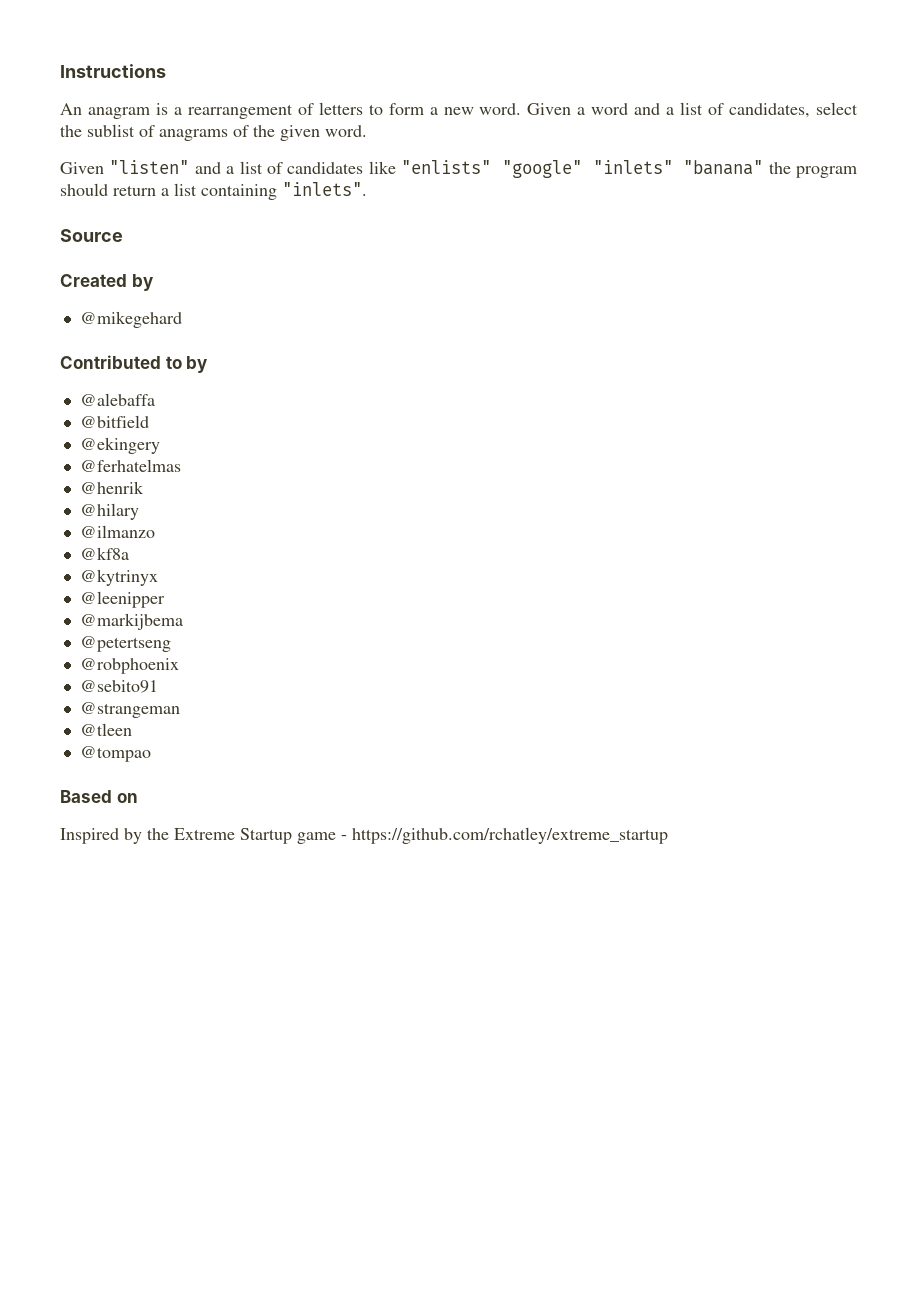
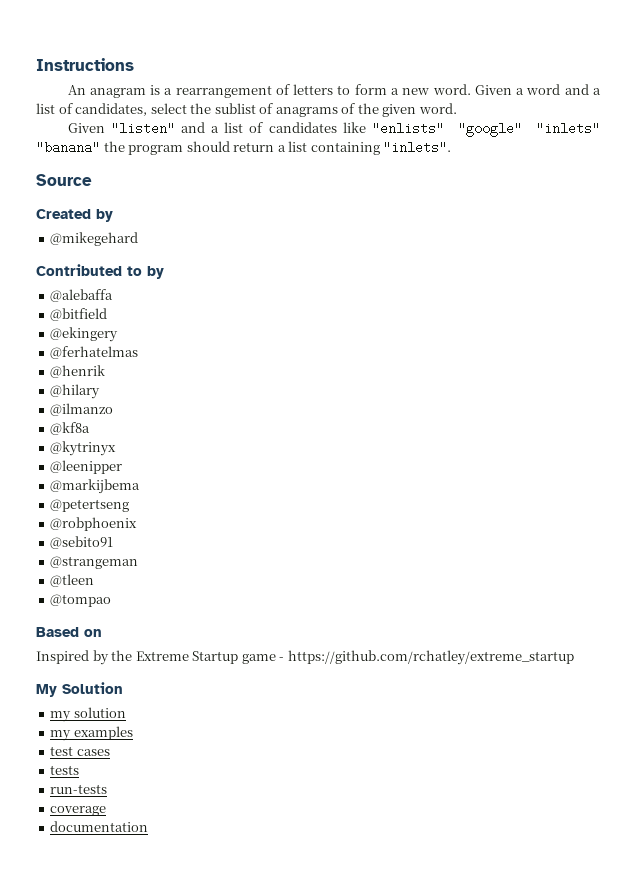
+ My Solution
+ my solution
+ my examples
+ test cases
+ tests
+ run-tests
+ coverage
+ documentation

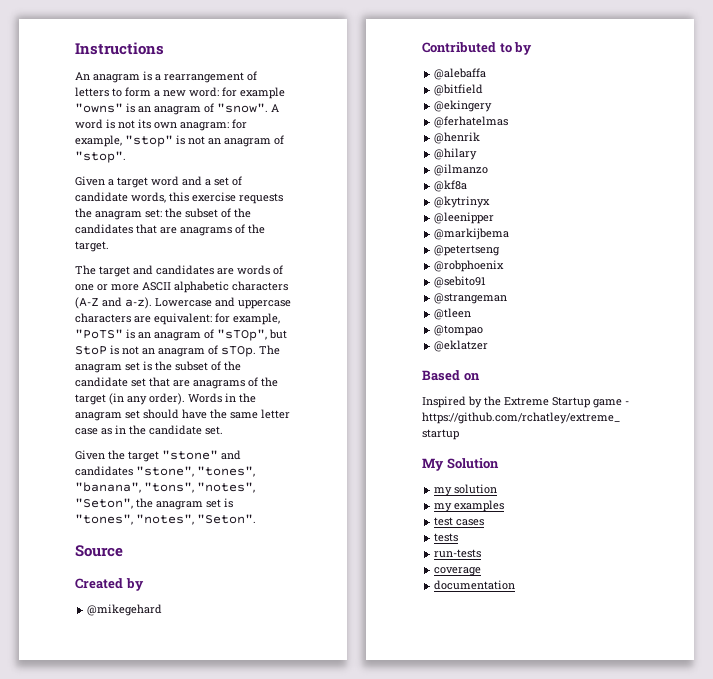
- An anagram is a rearrangement of letters to form a new word. Given a word and a list of candidates, select the sublist of anagrams of the given word.
- Given "listen" and a list of candidates like "enlists" "google" "inlets" "banana" the program should return a list containing "inlets".
+ An anagram is a rearrangement of letters to form a new word: for example "owns" is an anagram of "snow". A word is not its own anagram: for example, "stop" is not an anagram of "stop".
+ Given a target word and a set of candidate words, this exercise requests the anagram set: the subset of the candidates that are anagrams of the target.
+ The target and candidates are words of one or more ASCII alphabetic characters (A-Z and a-z). Lowercase and uppercase characters are equivalent: for example, "PoTS" is an anagram of "sTOp", but StoP is not an anagram of sTOp. The anagram set is the subset of the candidate set that are anagrams of the target (in any order). Words in the anagram set should have the same letter case as in the candidate set.
+ Given the target "stone" and candidates "stone", "tones", "banana", "tons", "notes", "Seton", the anagram set is "tones", "notes", "Seton".
+ @eklatzer

